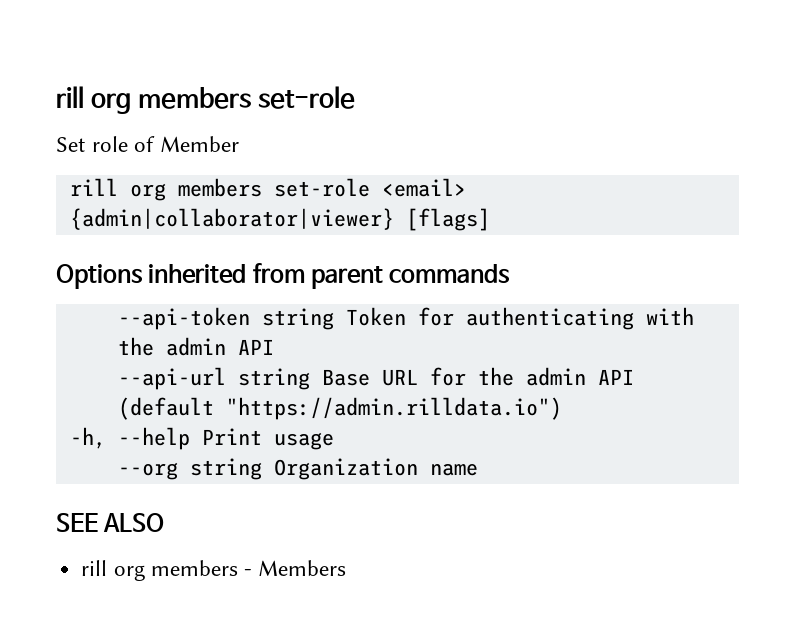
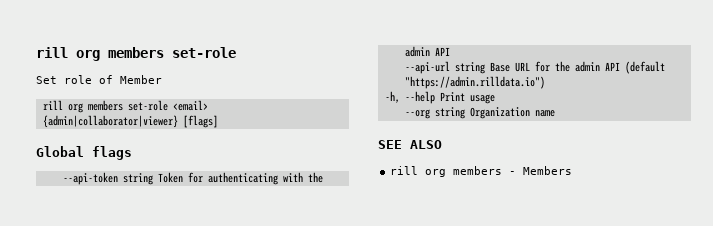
- Options inherited from parent commands
+ Global flags

